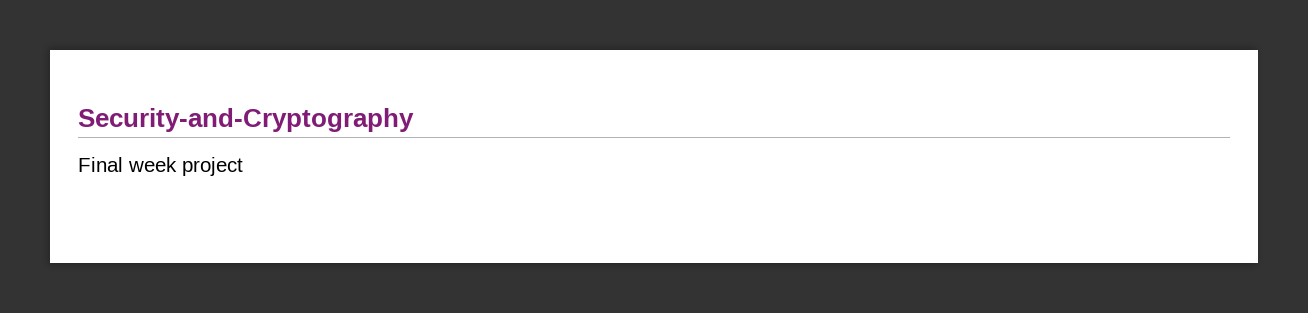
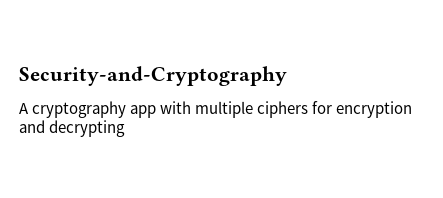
- Final week project
+ A cryptography app with multiple ciphers for encryption and decrypting

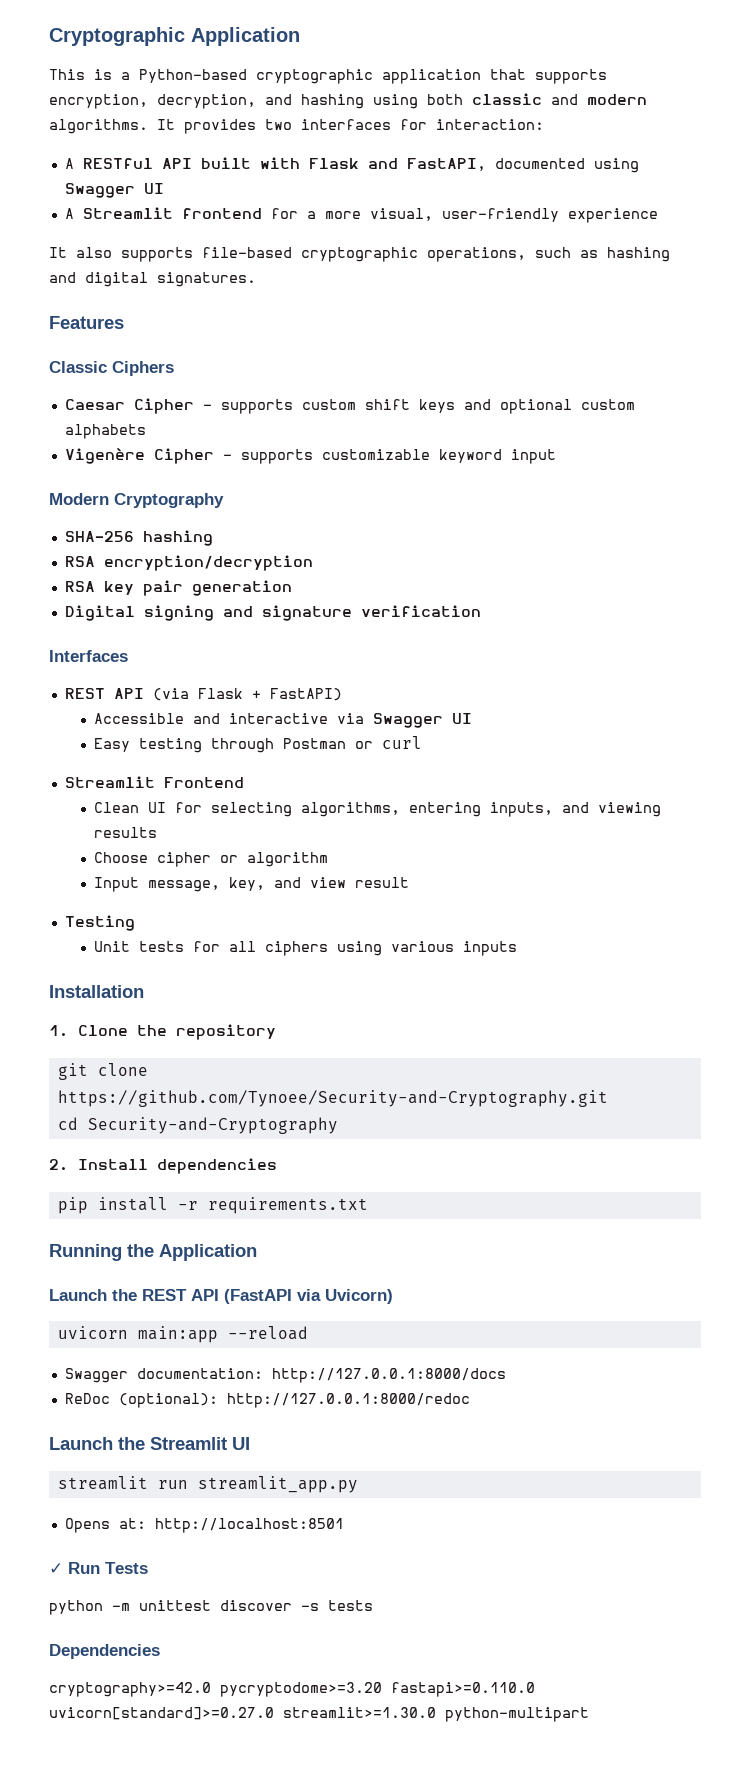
- Security-and-Cryptography
- A cryptography app with multiple ciphers for encryption and decrypting
+ Cryptographic Application
+ This is a Python-based cryptographic application that supports encryption, decryption, and hashing using both classic and modern algorithms. It provides two interfaces for interaction:
+ A RESTful API built with Flask and FastAPI, documented using Swagger UI
+ A Streamlit frontend for a more visual, user-friendly experience
+ It also supports file-based cryptographic operations, such as hashing and digital signatures.
+ Features
+ Classic Ciphers
+ Caesar Cipher – supports custom shift keys and optional custom alphabets
+ Vigenère Cipher – supports customizable keyword input
+ Modern Cryptography
+ SHA-256 hashing
+ RSA encryption/decryption
+ RSA key pair generation
+ Digital signing and signature verification
+ Interfaces
+ REST API (via Flask + FastAPI)
+ Accessible and interactive via Swagger UI
+ Easy testing through Postman or curl
+ Streamlit Frontend
+ Clean UI for selecting algorithms, entering inputs, and viewing results
+ Choose cipher or algorithm
+ Input message, key, and view result
+ Testing
+ Unit tests for all ciphers using various inputs
+ Installation
+ 1. Clone the repository
+ git clone https://github.com/Tynoee/Security-and-Cryptography.git
+ cd Security-and-Cryptography
+ 2. Install dependencies
+ pip install -r requirements.txt
+ Running the Application
+ Launch the REST API (FastAPI via Uvicorn)
+ uvicorn main:app --reload
+ Swagger documentation: http://127.0.0.1:8000/docs
+ ReDoc (optional): http://127.0.0.1:8000/redoc
+ Launch the Streamlit UI
+ streamlit run streamlit_app.py
+ Opens at: http://localhost:8501
+ ✓ Run Tests
+ python -m unittest discover -s tests
+ Dependencies
+ cryptography>=42.0 pycryptodome>=3.20 fastapi>=0.110.0 uvicorn[standard]>=0.27.0 streamlit>=1.30.0 python-multipart

